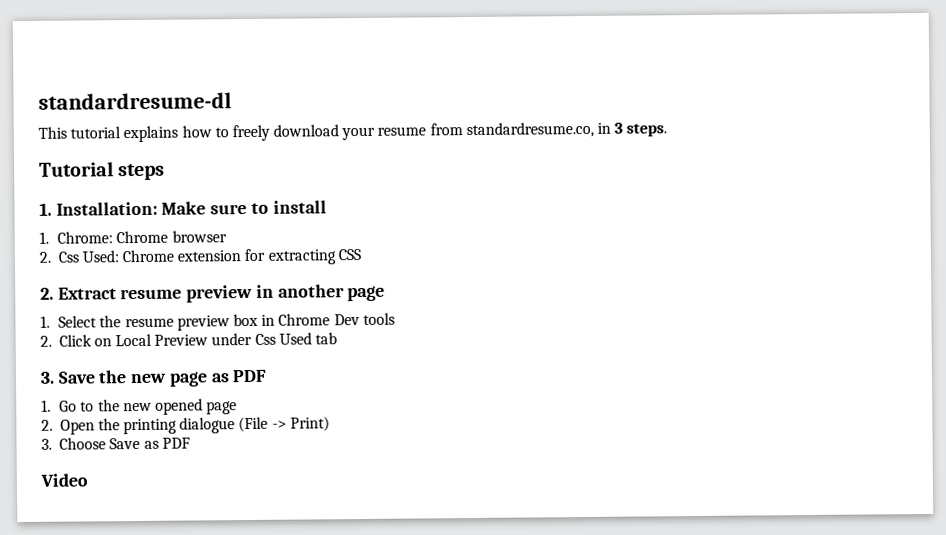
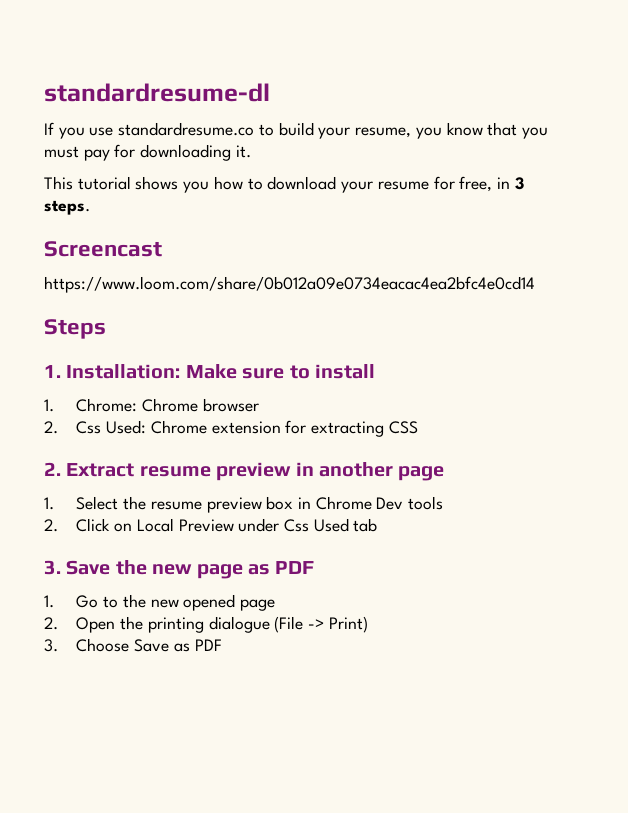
+ If you use standardresume.co to build your resume, you know that you must pay for downloading it.
- This tutorial explains how to freely download your resume from standardresume.co, in 3 steps.
+ This tutorial shows you how to download your resume for free, in 3 steps.
- Tutorial steps
+ Screencast
+ https://www.loom.com/share/0b012a09e0734eacac4ea2bfc4e0cd14
+ Steps
- Video

